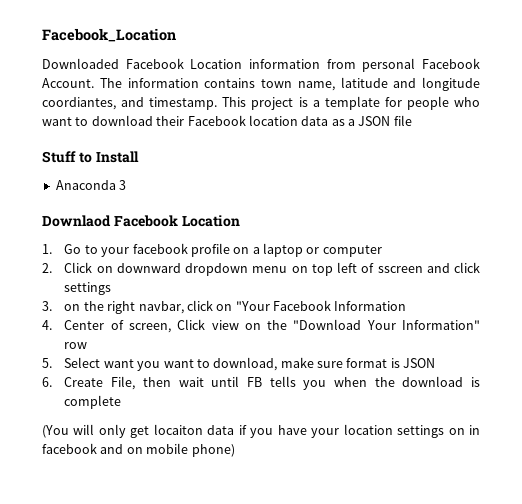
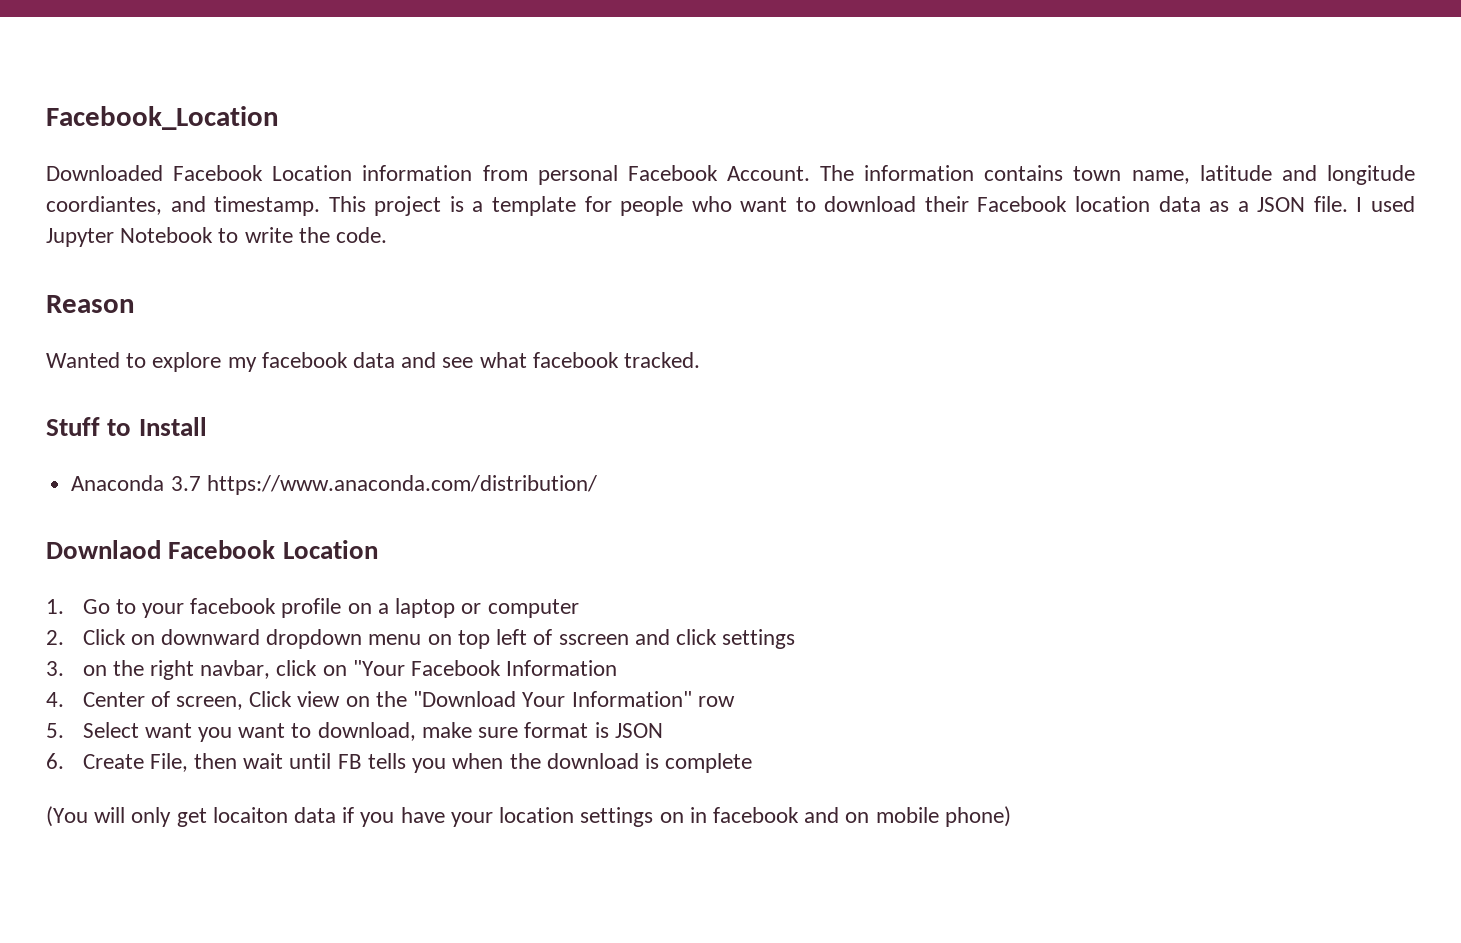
- This project is a template for people who want to download their Facebook location data as a JSON file
+ This project is a template for people who want to download their Facebook location data as a JSON file. I used Jupyter Notebook to write the code.
+ Reason
+ Wanted to explore my facebook data and see what facebook tracked.
- Anaconda 3
+ Anaconda 3.7 https://www.anaconda.com/distribution/

